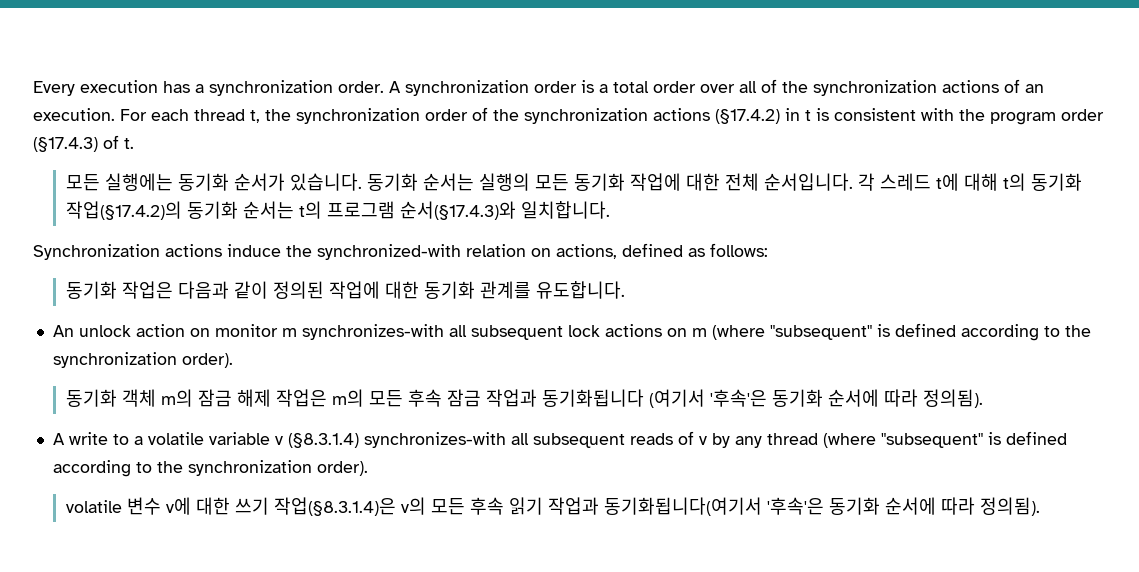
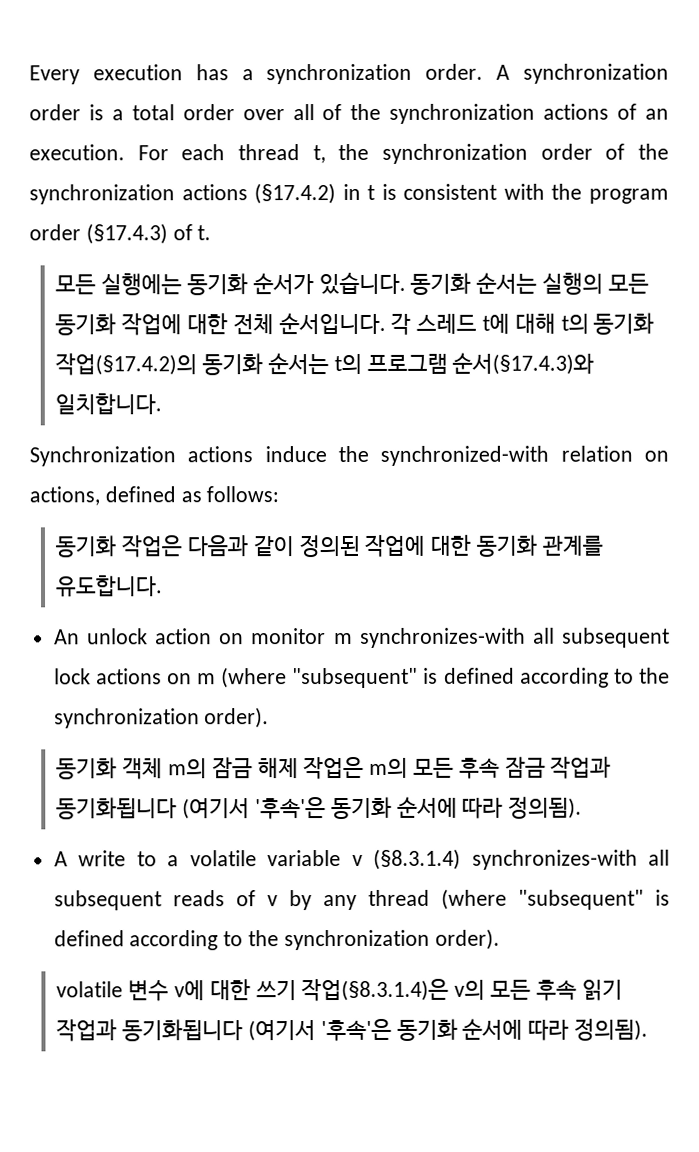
- volatile 변수 v에 대한 쓰기 작업(§8.3.1.4)은 v의 모든 후속 읽기 작업과 동기화됩니다(여기서 '후속'은 동기화 순서에 따라 정의됨).
+ volatile 변수 v에 대한 쓰기 작업(§8.3.1.4)은 v의 모든 후속 읽기 작업과 동기화됩니다 (여기서 '후속'은 동기화 순서에 따라 정의됨).

